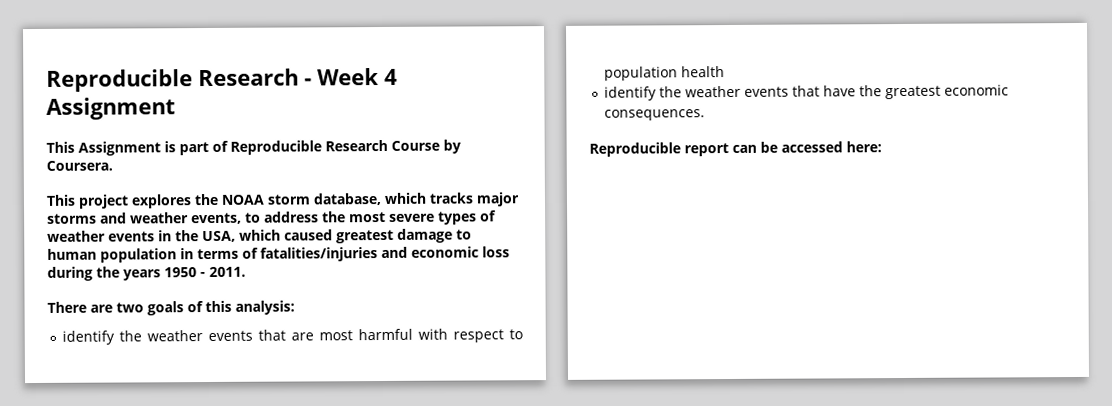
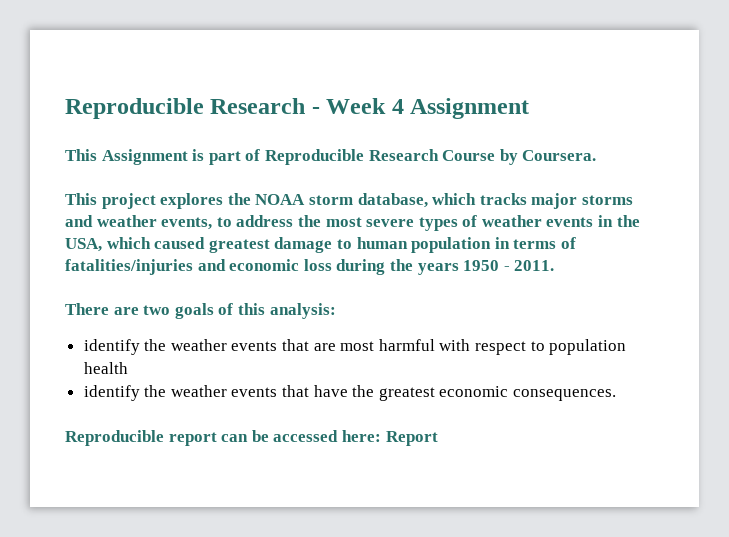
- Reproducible report can be accessed here:
+ Reproducible report can be accessed here: Report

